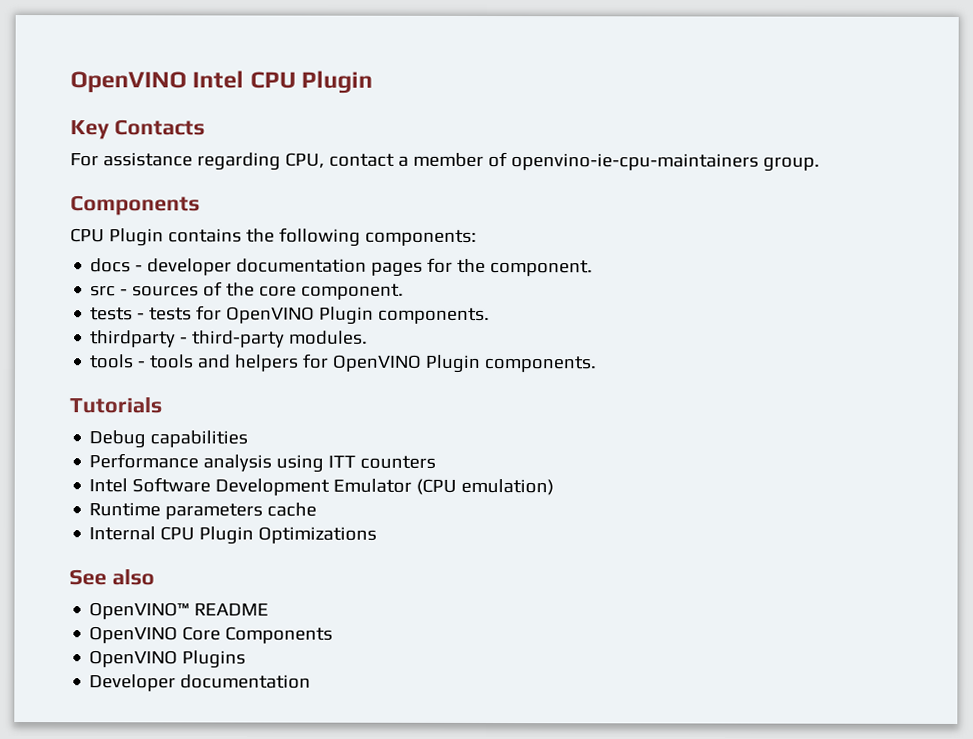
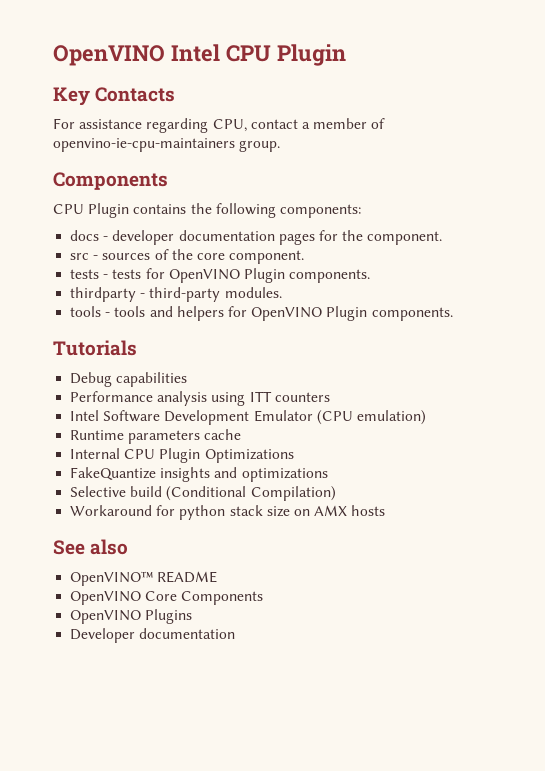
+ FakeQuantize insights and optimizations
+ Selective build (Conditional Compilation)
+ Workaround for python stack size on AMX hosts

